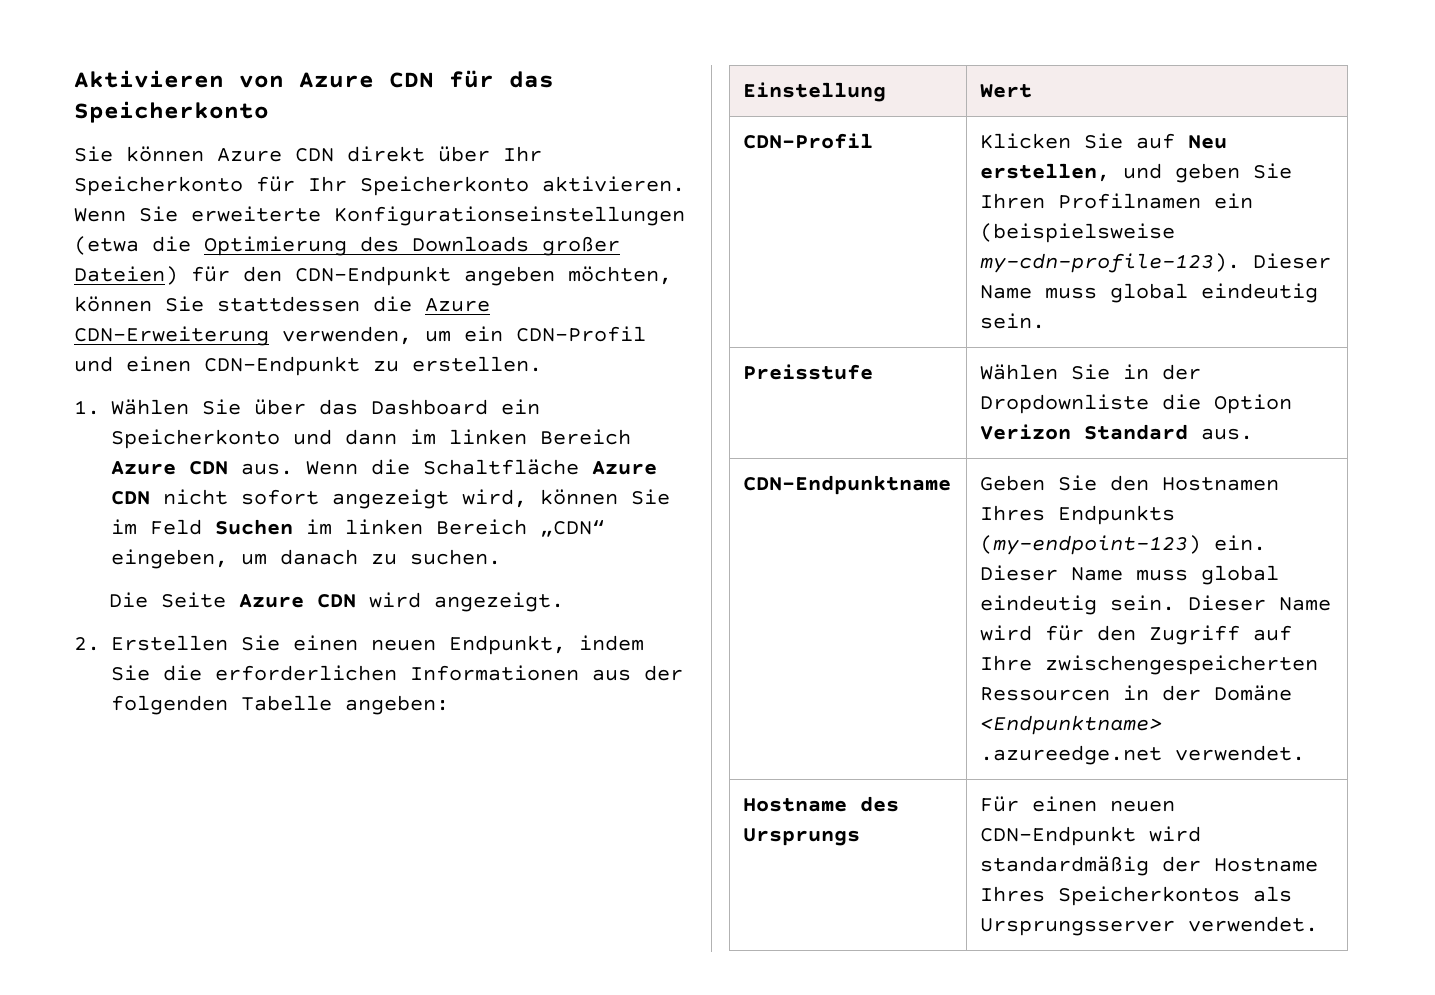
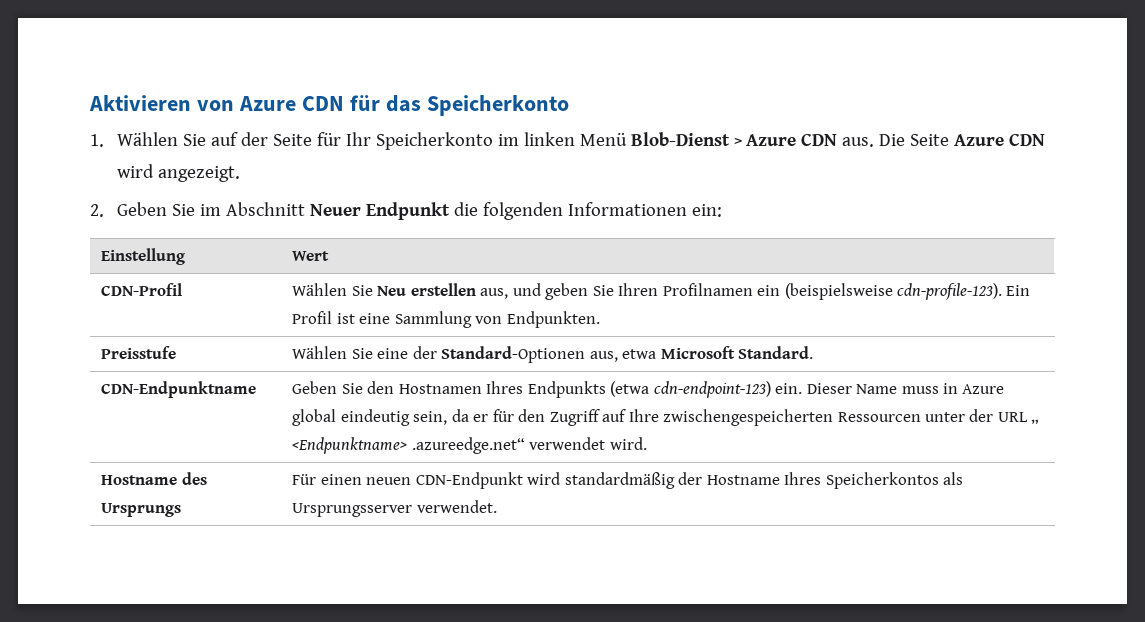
- Sie können Azure CDN direkt über Ihr Speicherkonto für Ihr Speicherkonto aktivieren. Wenn Sie erweiterte Konfigurationseinstellungen (etwa die Optimierung des Downloads großer Dateien) für den CDN-Endpunkt angeben möchten, können Sie stattdessen die Azure CDN-Erweiterung verwenden, um ein CDN-Profil und einen CDN-Endpunkt zu erstellen.
- 1. Wählen Sie über das Dashboard ein Speicherkonto und dann im linken Bereich Azure CDN aus. Wenn die Schaltfläche Azure CDN nicht sofort angezeigt wird, können Sie im Feld Suchen im linken Bereich „CDN“ eingeben, um danach zu suchen.
- Die Seite Azure CDN wird angezeigt.
+ 1. Wählen Sie auf der Seite für Ihr Speicherkonto im linken Menü Blob-Dienst > Azure CDN aus. Die Seite Azure CDN wird angezeigt.
- 2. Erstellen Sie einen neuen Endpunkt, indem Sie die erforderlichen Informationen aus der folgenden Tabelle angeben:
+ 2. Geben Sie im Abschnitt Neuer Endpunkt die folgenden Informationen ein:
  Einstellung | Wert
- CDN-Profil | Klicken Sie auf Neu erstellen, und geben Sie Ihren Profilnamen ein (beispielsweise my-cdn-profile-123). Dieser Name muss global eindeutig sein.
- Preisstufe | Wählen Sie in der Dropdownliste die Option Verizon Standard aus.
+ CDN-Profil | Wählen Sie Neu erstellen aus, und geben Sie Ihren Profilnamen ein (beispielsweise cdn-profile-123). Ein Profil ist eine Sammlung von Endpunkten.
+ Preisstufe | Wählen Sie eine der Standard-Optionen aus, etwa Microsoft Standard.
- CDN-Endpunktname | Geben Sie den Hostnamen Ihres Endpunkts (my-endpoint-123) ein. Dieser Name muss global eindeutig sein. Dieser Name wird für den Zugriff auf Ihre zwischengespeicherten Ressourcen in der Domäne <Endpunktname> .azureedge.net verwendet.
+ CDN-Endpunktname | Geben Sie den Hostnamen Ihres Endpunkts (etwa cdn-endpoint-123) ein. Dieser Name muss in Azure global eindeutig sein, da er für den Zugriff auf Ihre zwischengespeicherten Ressourcen unter der URL „ <Endpunktname> .azureedge.net“ verwendet wird.

